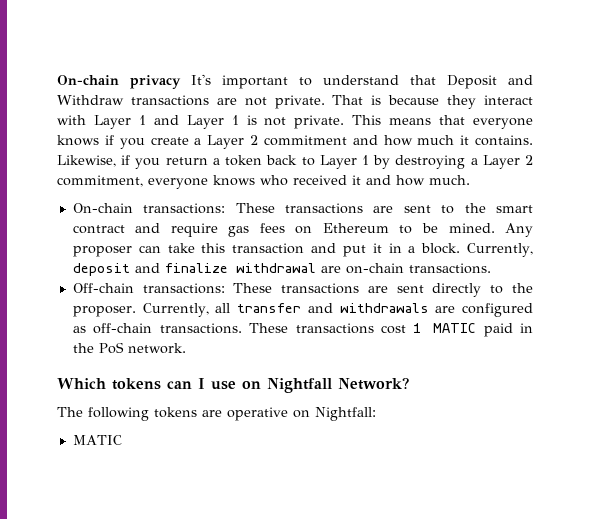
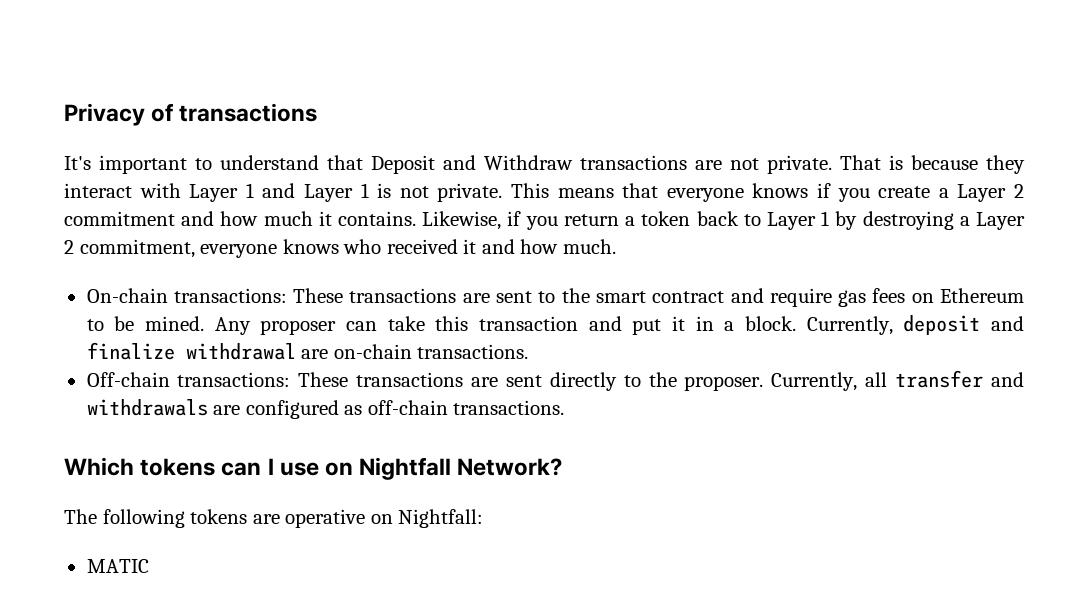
- On-chain privacy It's important to understand that Deposit and Withdraw transactions are not private.
+ Privacy of transactions
+ It's important to understand that Deposit and Withdraw transactions are not private.
- These transactions cost 1 MATIC paid in the PoS network.

